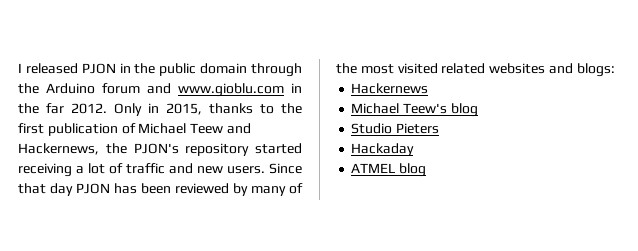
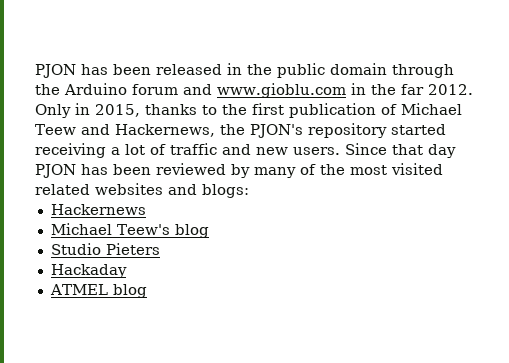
- I released PJON in the public domain through the Arduino forum and www.gioblu.com in the far 2012.
+ PJON has been released in the public domain through the Arduino forum and www.gioblu.com in the far 2012.

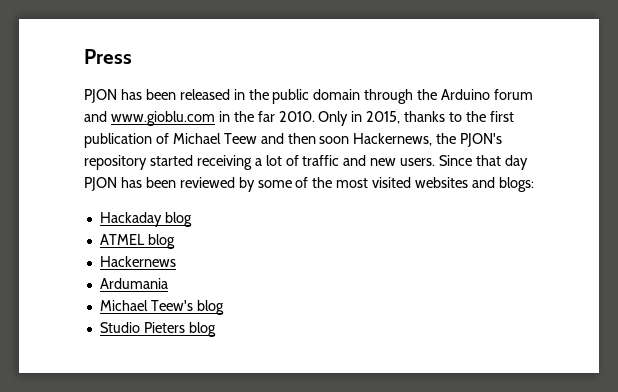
+ Press
- PJON has been released in the public domain through the Arduino forum and www.gioblu.com in the far 2012.
+ PJON has been released in the public domain through the Arduino forum and www.gioblu.com in the far 2010.
- Only in 2015, thanks to the first publication of Michael Teew and Hackernews, the PJON's repository started receiving a lot of traffic and new users.
+ Only in 2015, thanks to the first publication of Michael Teew and then soon Hackernews, the PJON's repository started receiving a lot of traffic and new users.
- Since that day PJON has been reviewed by many of the most visited related websites and blogs:
+ Since that day PJON has been reviewed by some of the most visited websites and blogs:
+ Hackaday blog
+ ATMEL blog
+ Ardumania
- Studio Pieters
- Hackaday
- ATMEL blog
+ Studio Pieters blog

